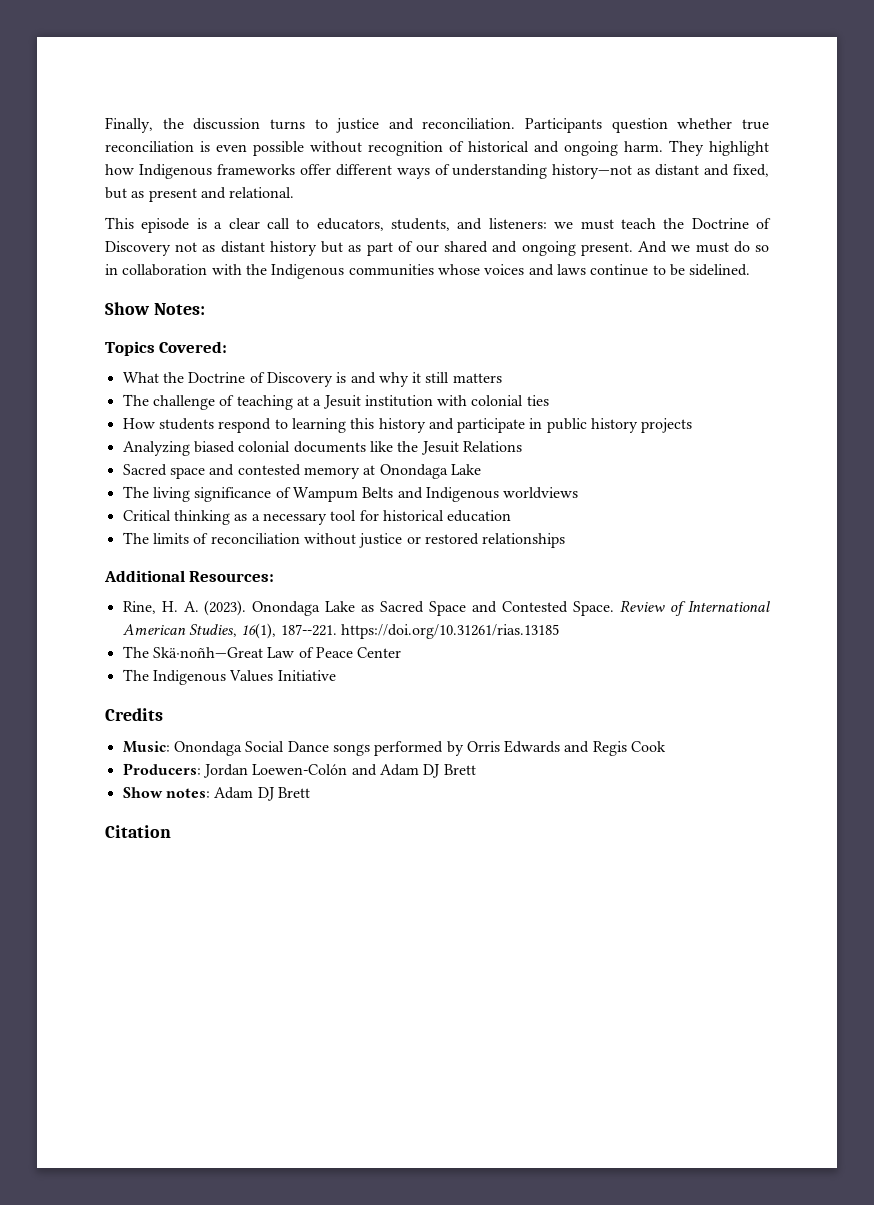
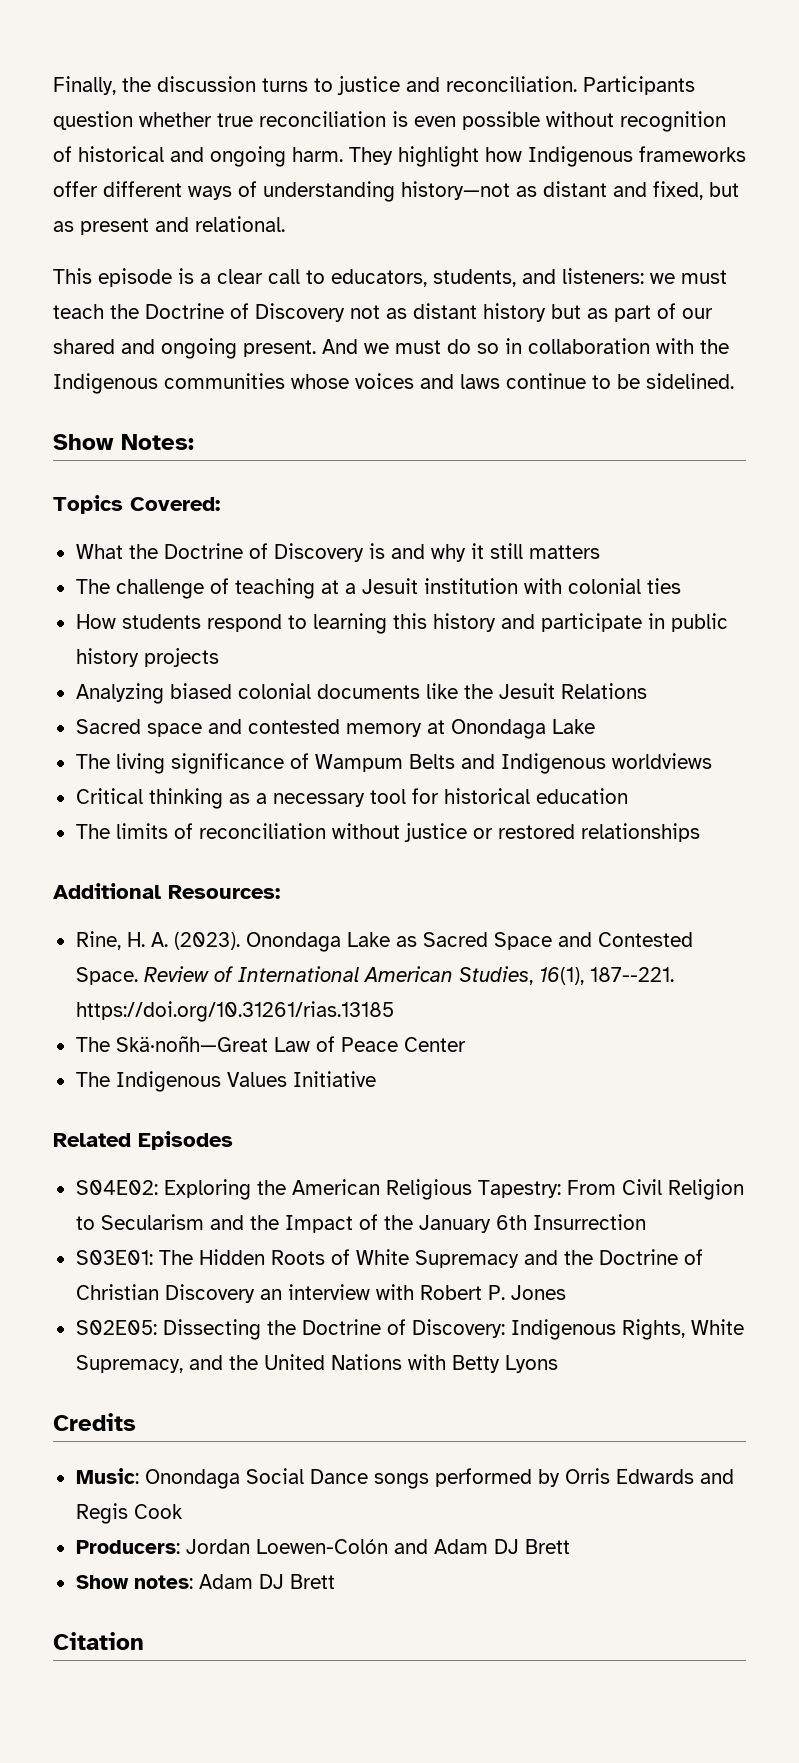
+ Related Episodes
+ S04E02: Exploring the American Religious Tapestry: From Civil Religion to Secularism and the Impact of the January 6th Insurrection
+ S03E01: The Hidden Roots of White Supremacy and the Doctrine of Christian Discovery an interview with Robert P. Jones
+ S02E05: Dissecting the Doctrine of Discovery: Indigenous Rights, White Supremacy, and the United Nations with Betty Lyons

